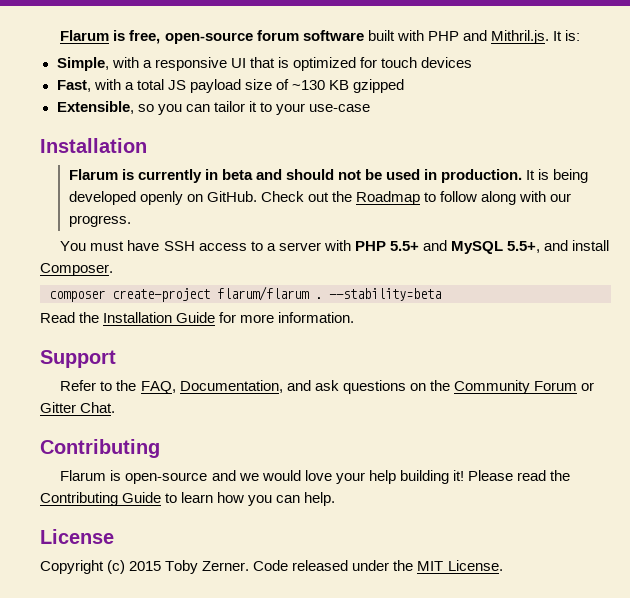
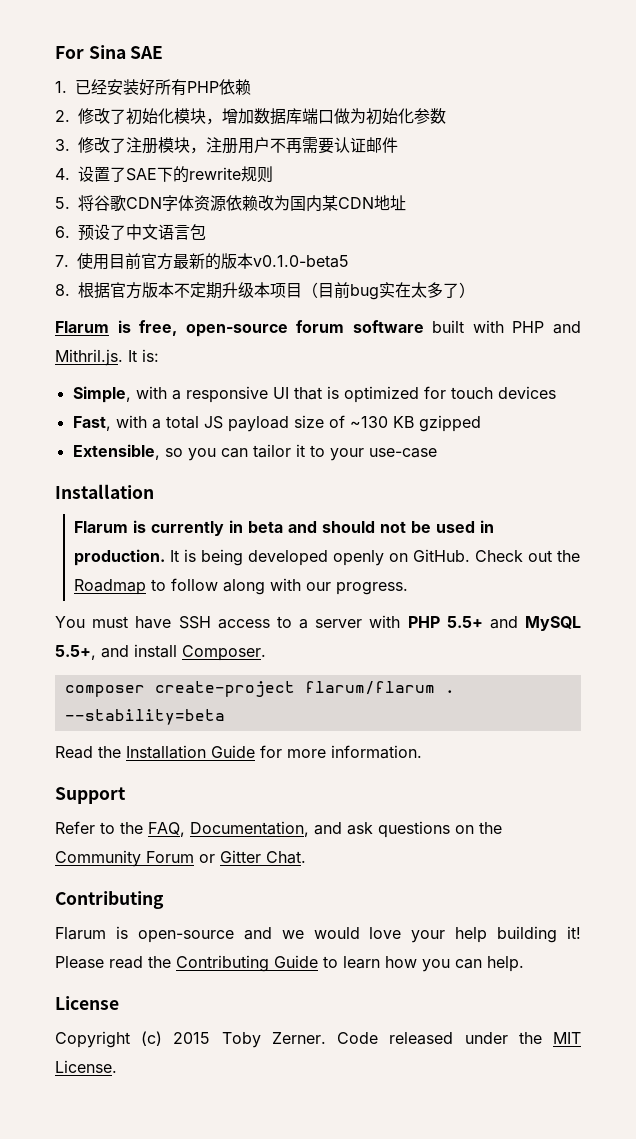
+ For Sina SAE
+ 1.已经安装好所有PHP依赖
+ 2.修改了初始化模块，增加数据库端口做为初始化参数
+ 3.修改了注册模块，注册用户不再需要认证邮件
+ 4.设置了SAE下的rewrite规则
+ 5.将谷歌CDN字体资源依赖改为国内某CDN地址
+ 6.预设了中文语言包
+ 7.使用目前官方最新的版本v0.1.0-beta5
+ 8.根据官方版本不定期升级本项目（目前bug实在太多了）

